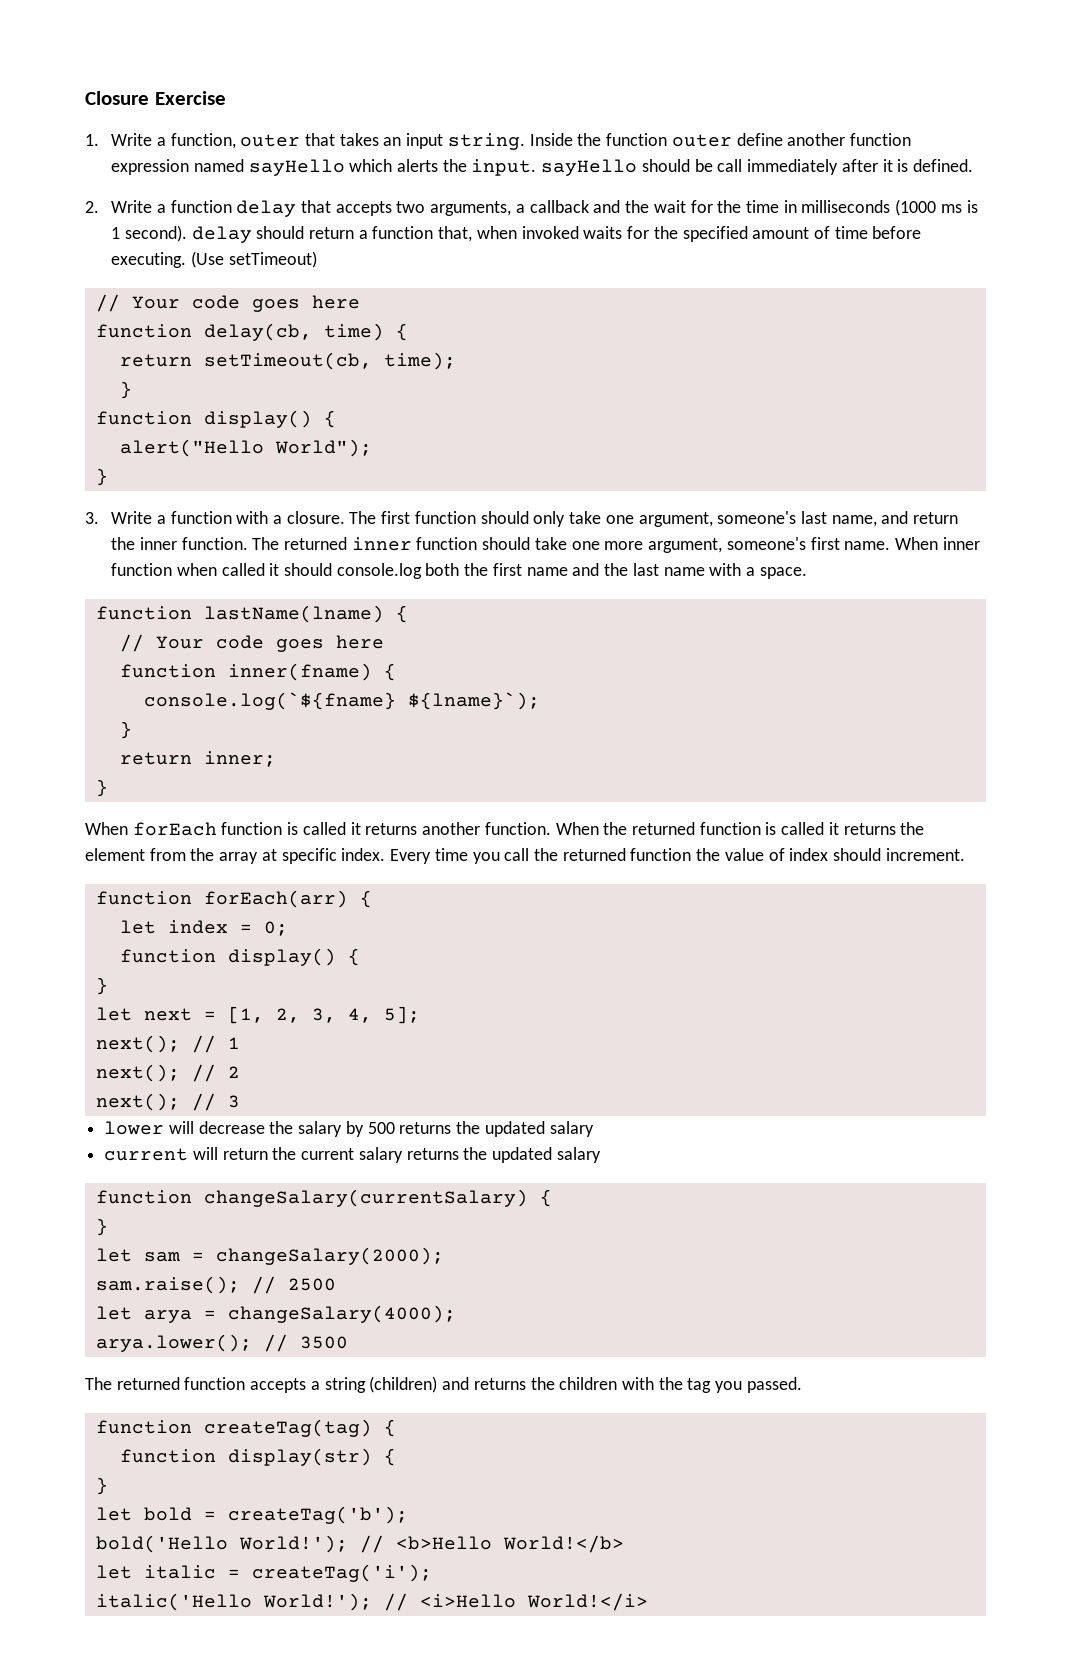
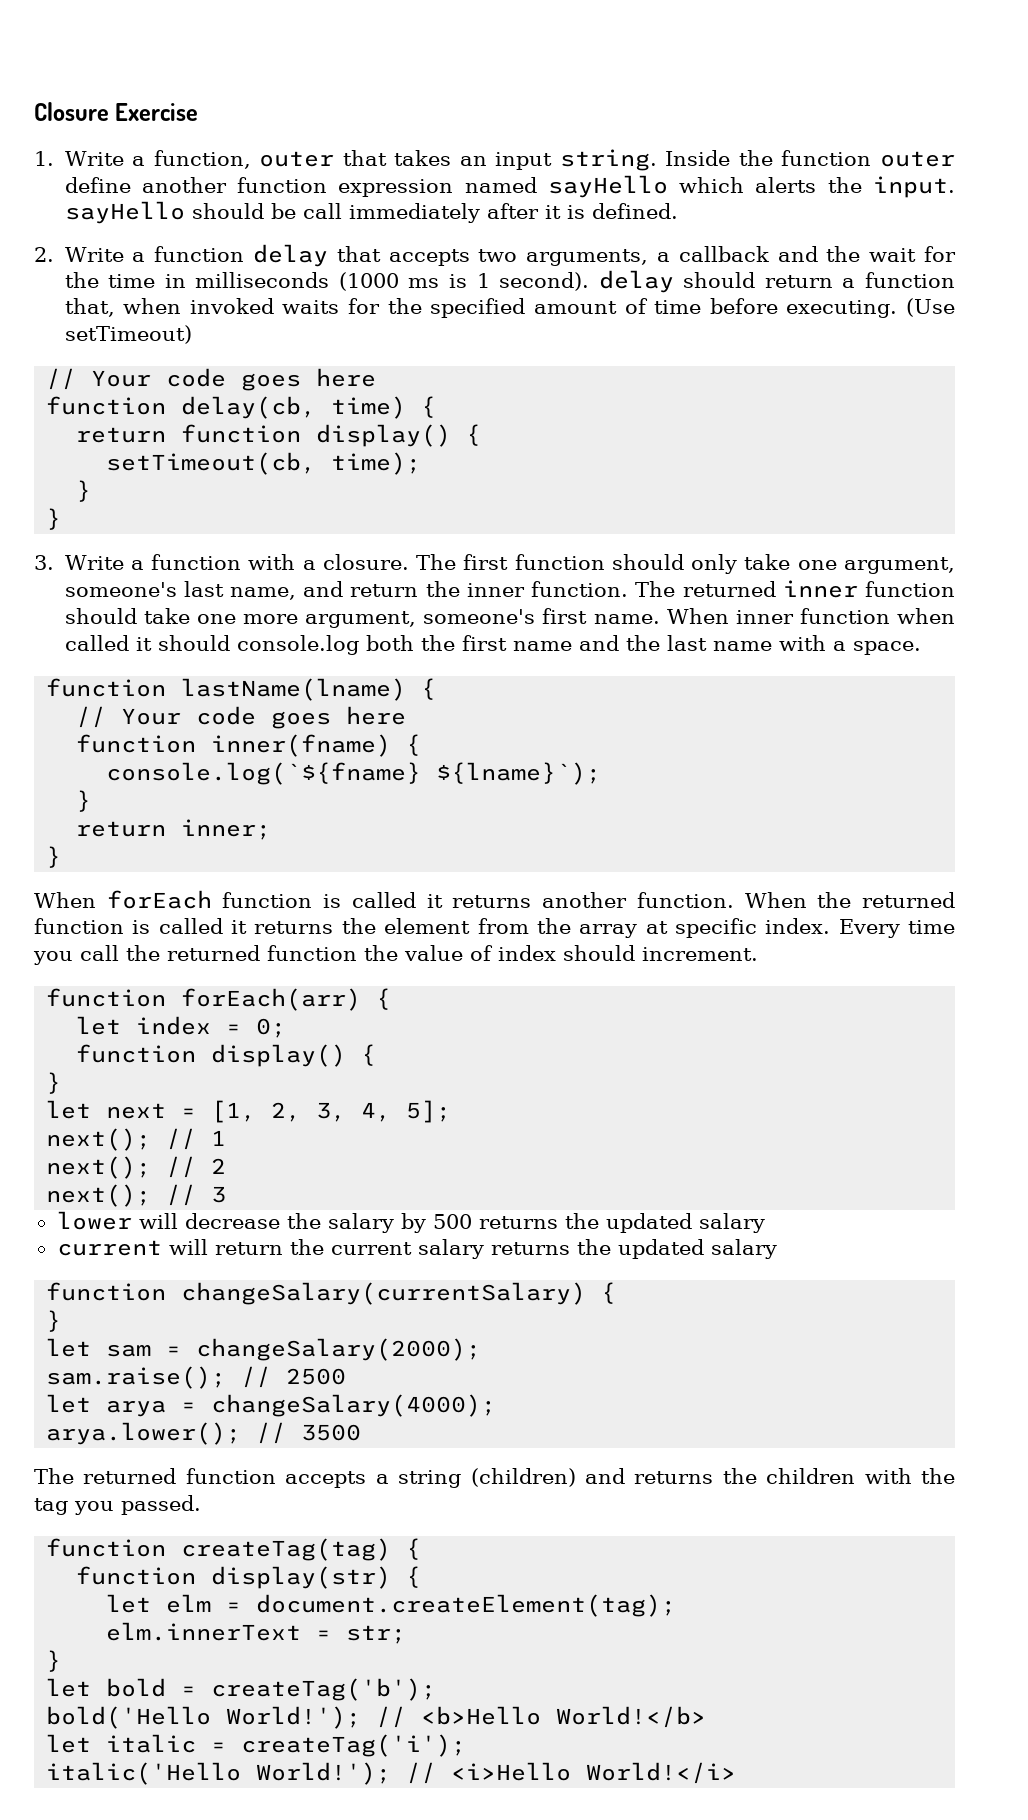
- return setTimeout(cb, time);
+ return function display() {
+ setTimeout(cb, time);
  }
- function display() {
- alert("Hello World");
+ let elm = document.createElement(tag);
+ elm.innerText = str;

